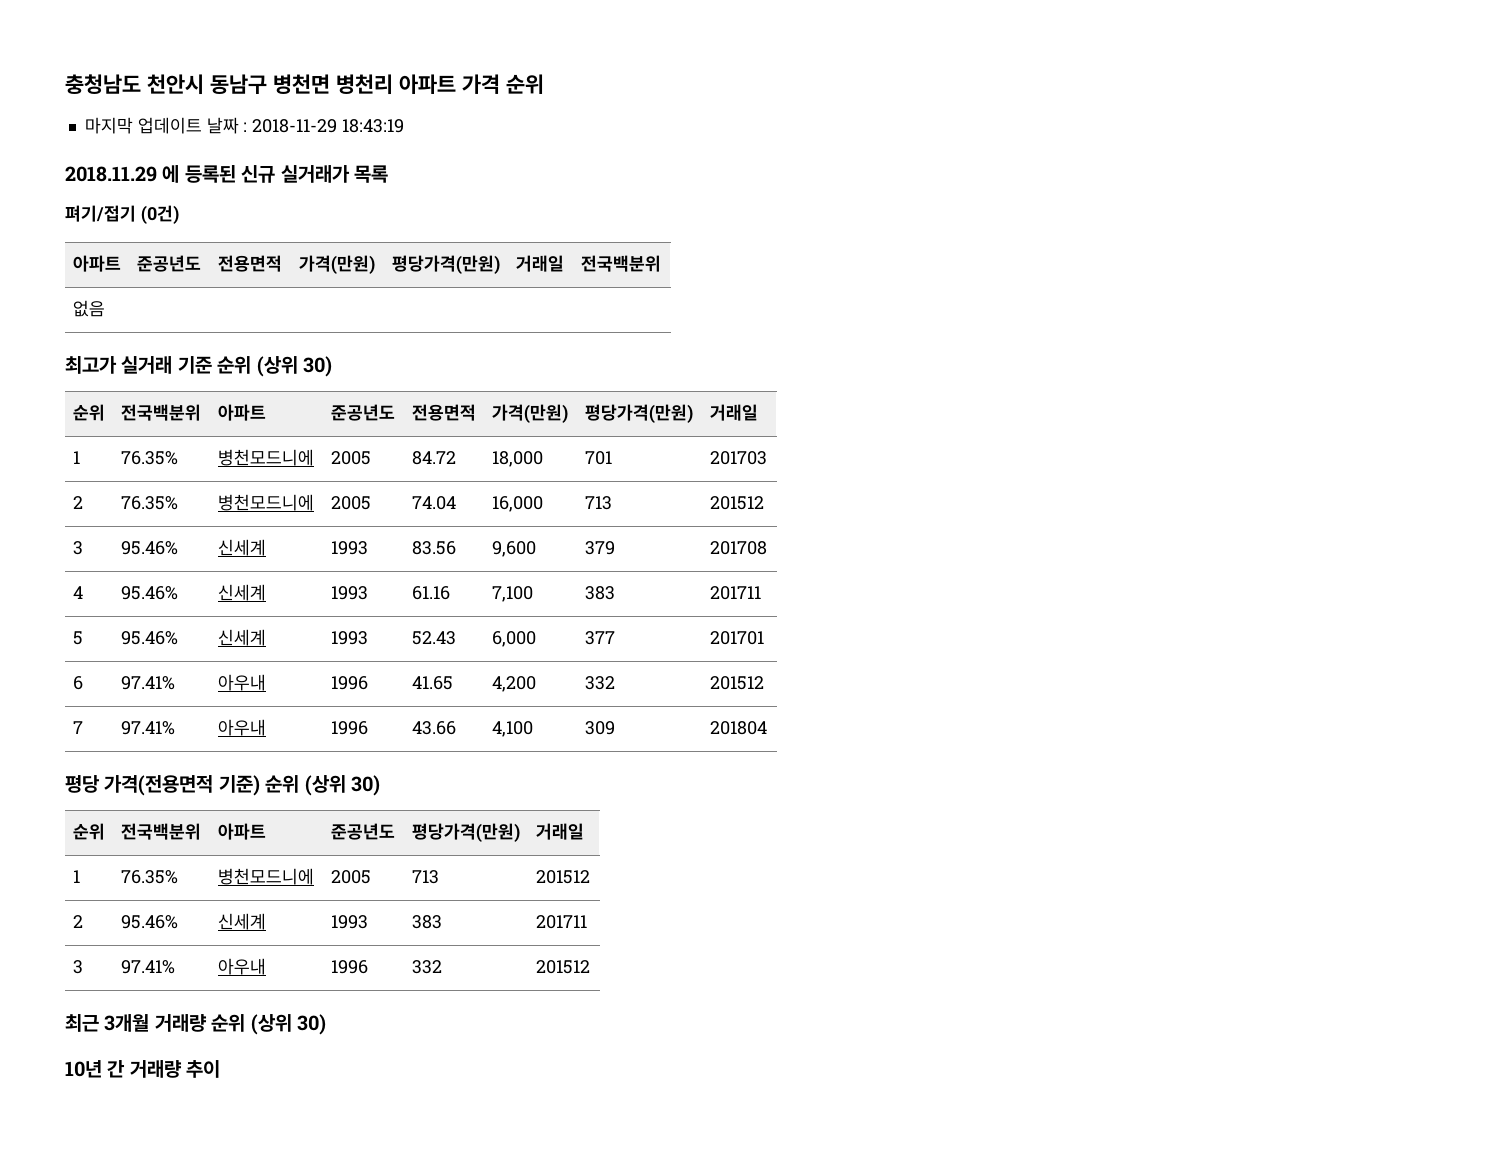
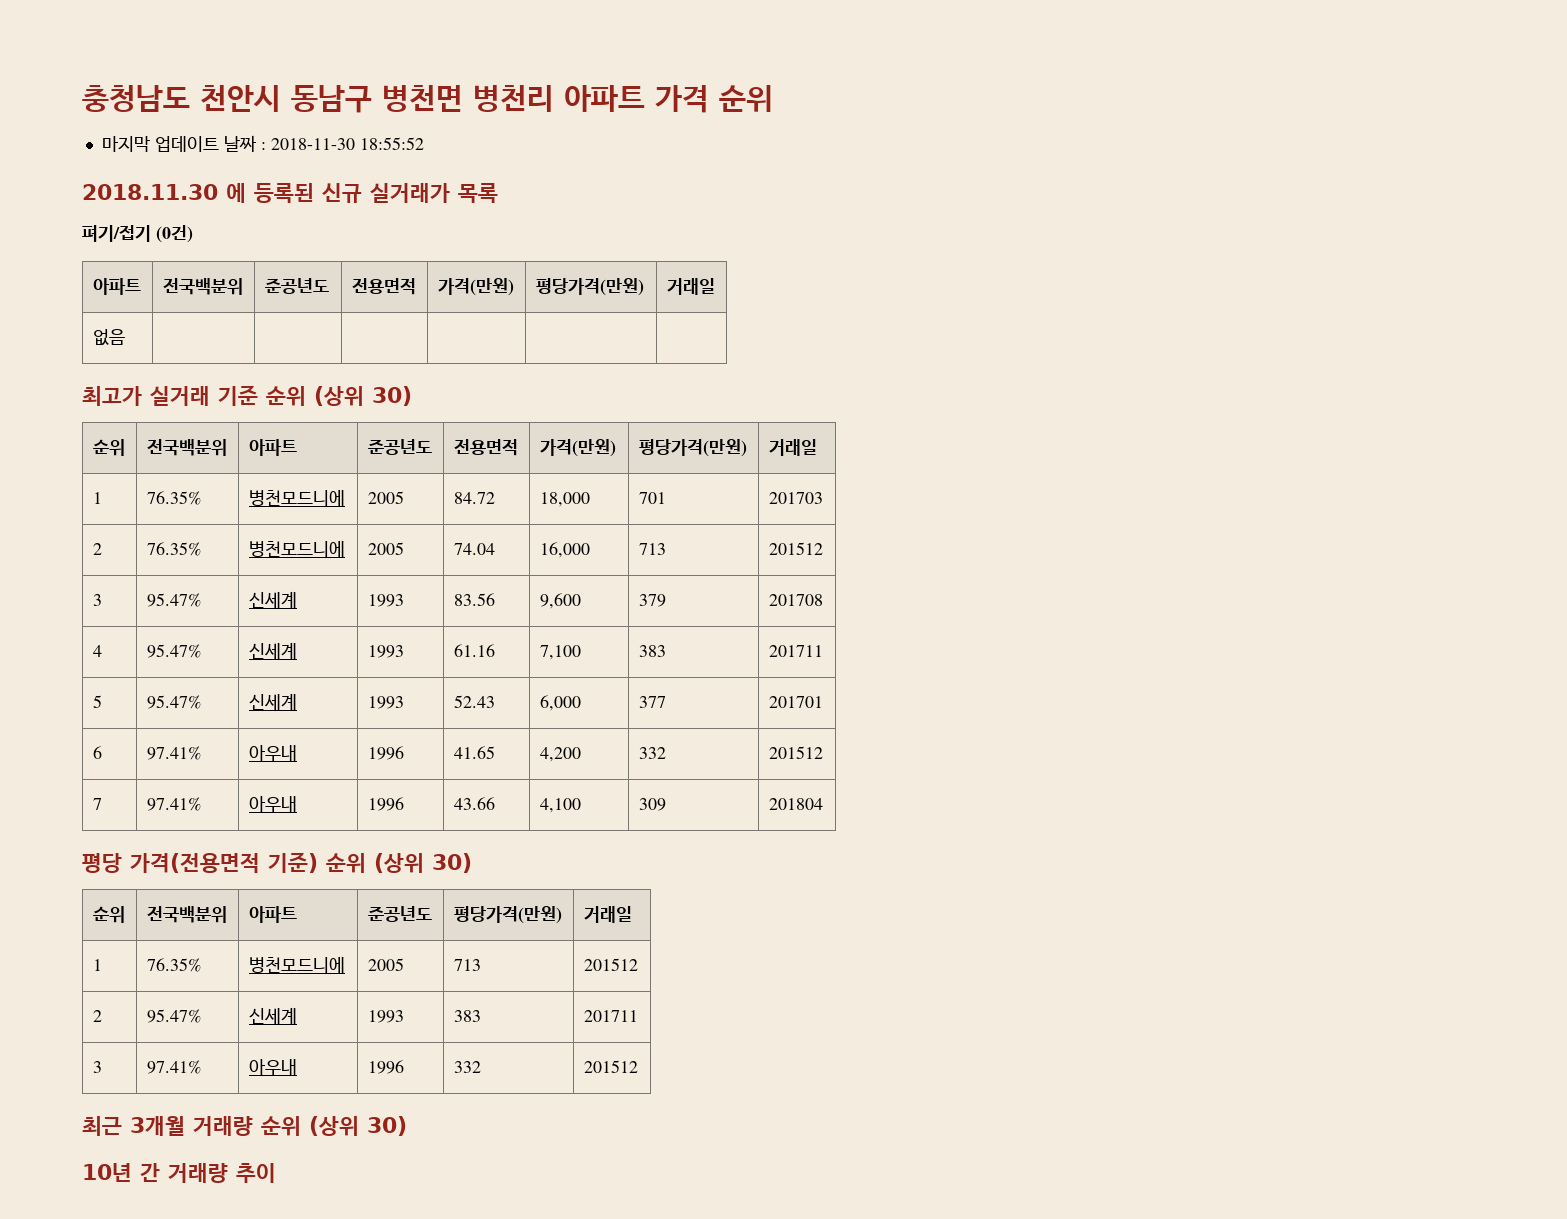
- 마지막 업데이트 날짜 : 2018-11-29 18:43:19
- 2018.11.29 에 등록된 신규 실거래가 목록
+ 마지막 업데이트 날짜 : 2018-11-30 18:55:52
+ 2018.11.30 에 등록된 신규 실거래가 목록
- 아파트 | 준공년도 | 전용면적 | 가격(만원) | 평당가격(만원) | 거래일 | 전국백분위
+ 아파트 | 전국백분위 | 준공년도 | 전용면적 | 가격(만원) | 평당가격(만원) | 거래일
- 3 | 95.46% | 신세계 | 1993 | 83.56 | 9,600 | 379 | 201708
+ 3 | 95.47% | 신세계 | 1993 | 83.56 | 9,600 | 379 | 201708
- 4 | 95.46% | 신세계 | 1993 | 61.16 | 7,100 | 383 | 201711
+ 4 | 95.47% | 신세계 | 1993 | 61.16 | 7,100 | 383 | 201711
- 5 | 95.46% | 신세계 | 1993 | 52.43 | 6,000 | 377 | 201701
+ 5 | 95.47% | 신세계 | 1993 | 52.43 | 6,000 | 377 | 201701
- 2 | 95.46% | 신세계 | 1993 | 383 | 201711
+ 2 | 95.47% | 신세계 | 1993 | 383 | 201711

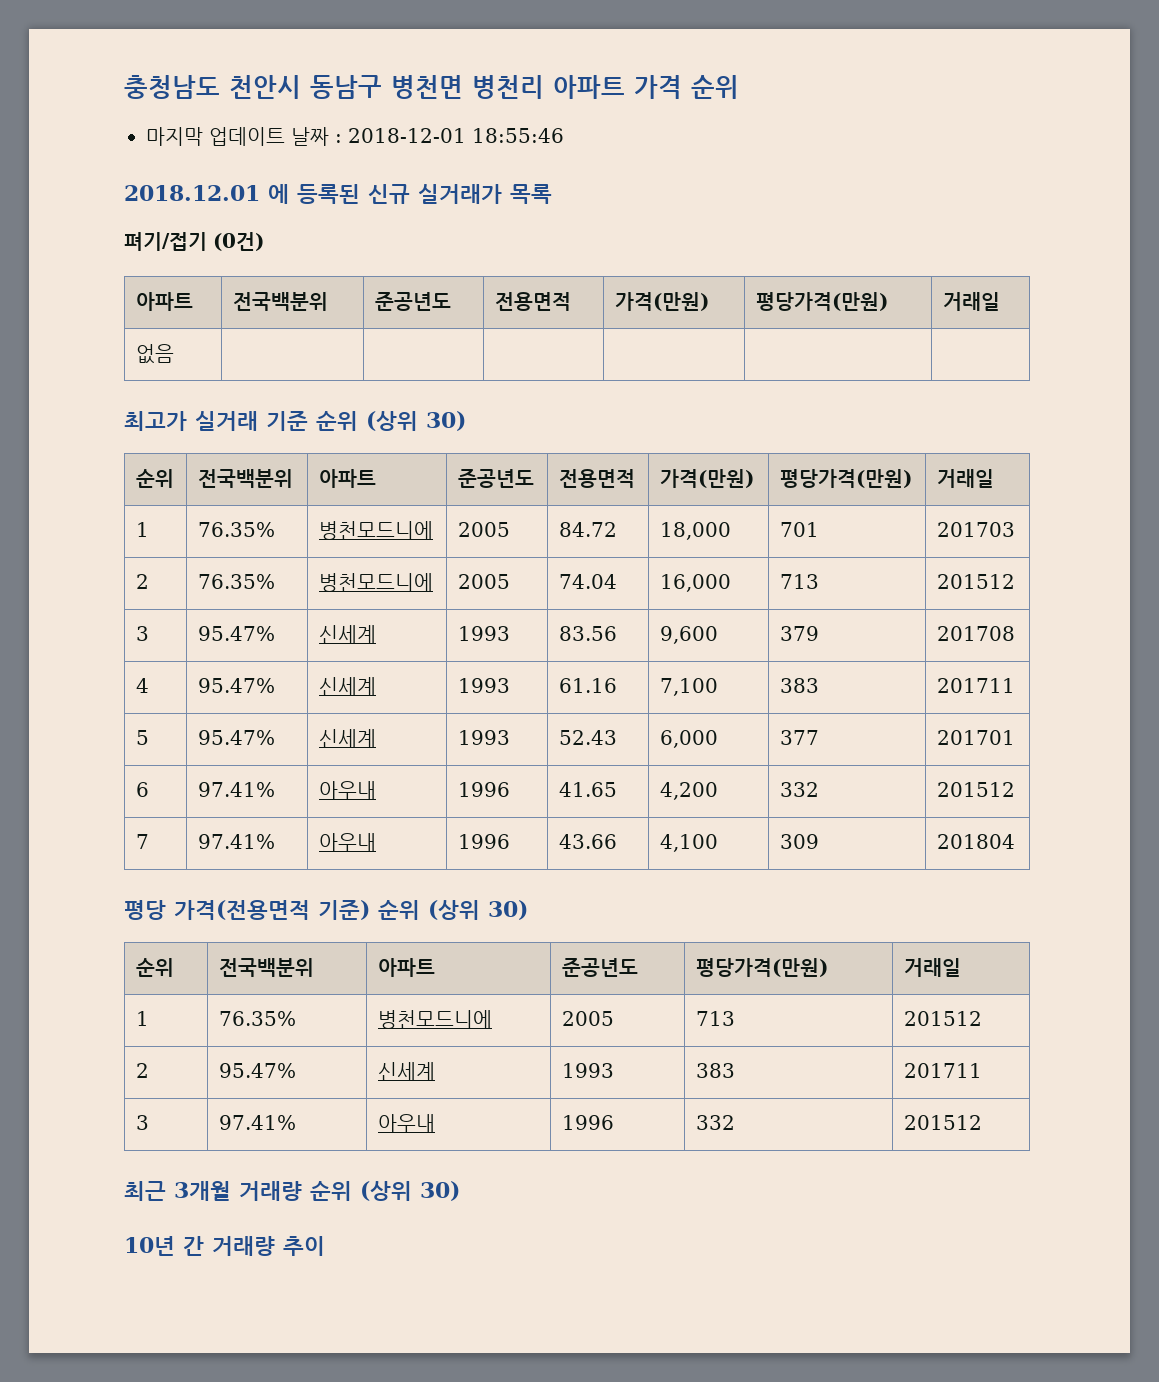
- 마지막 업데이트 날짜 : 2018-11-30 18:55:52
- 2018.11.30 에 등록된 신규 실거래가 목록
+ 마지막 업데이트 날짜 : 2018-12-01 18:55:46
+ 2018.12.01 에 등록된 신규 실거래가 목록

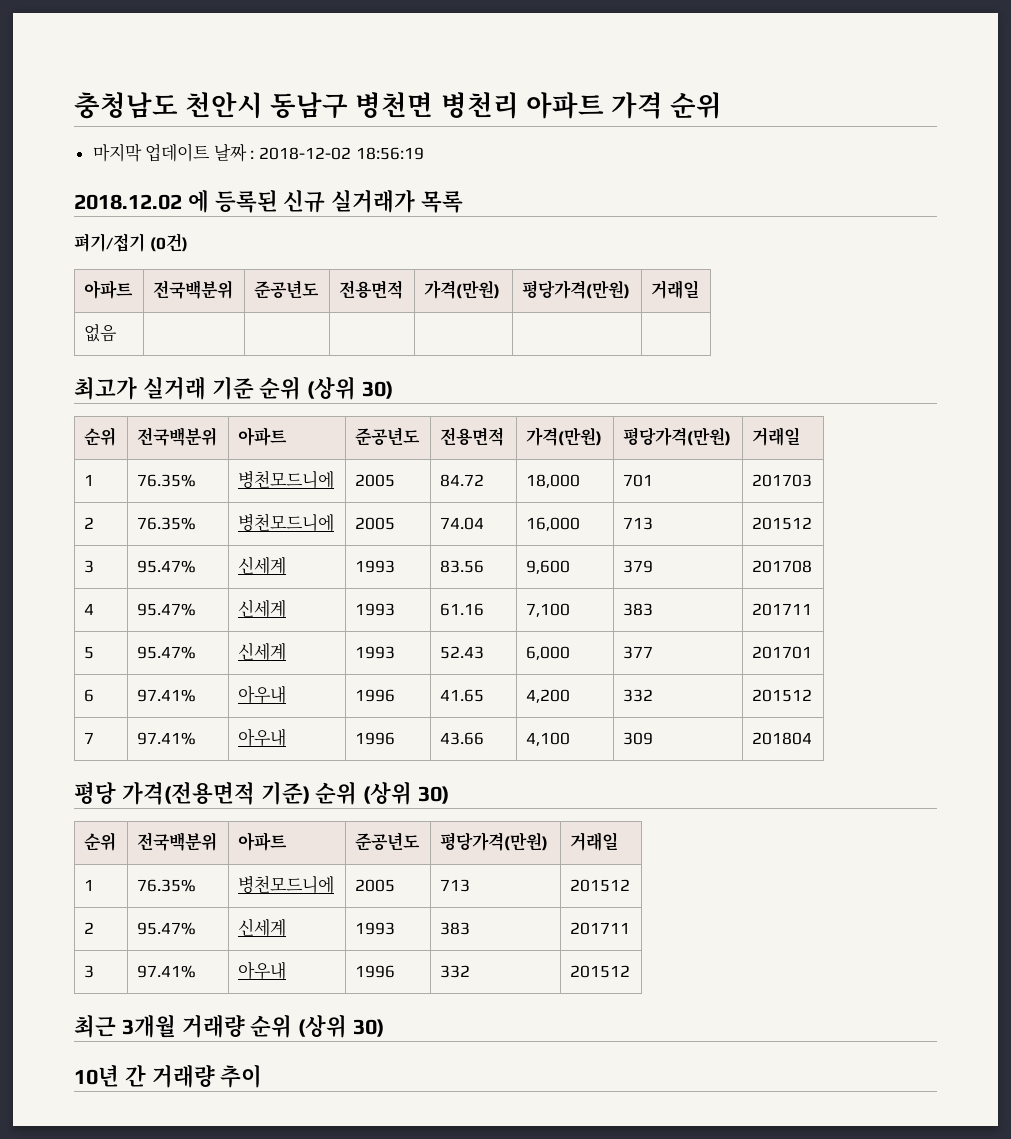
- 마지막 업데이트 날짜 : 2018-12-01 18:55:46
- 2018.12.01 에 등록된 신규 실거래가 목록
+ 마지막 업데이트 날짜 : 2018-12-02 18:56:19
+ 2018.12.02 에 등록된 신규 실거래가 목록

